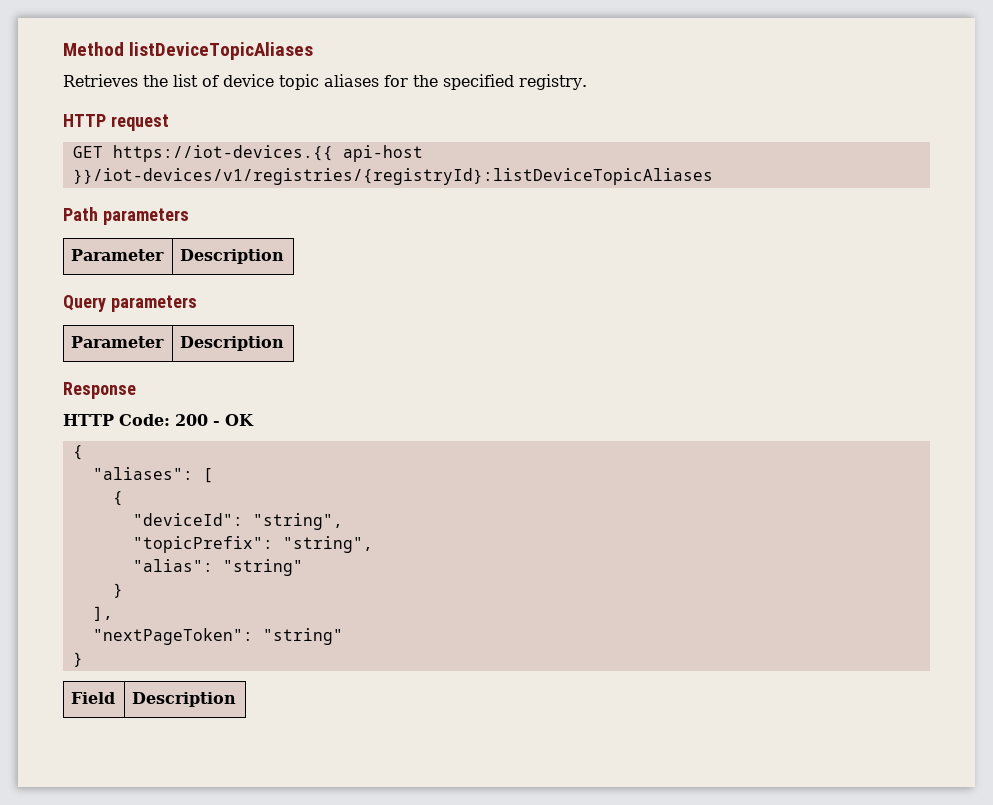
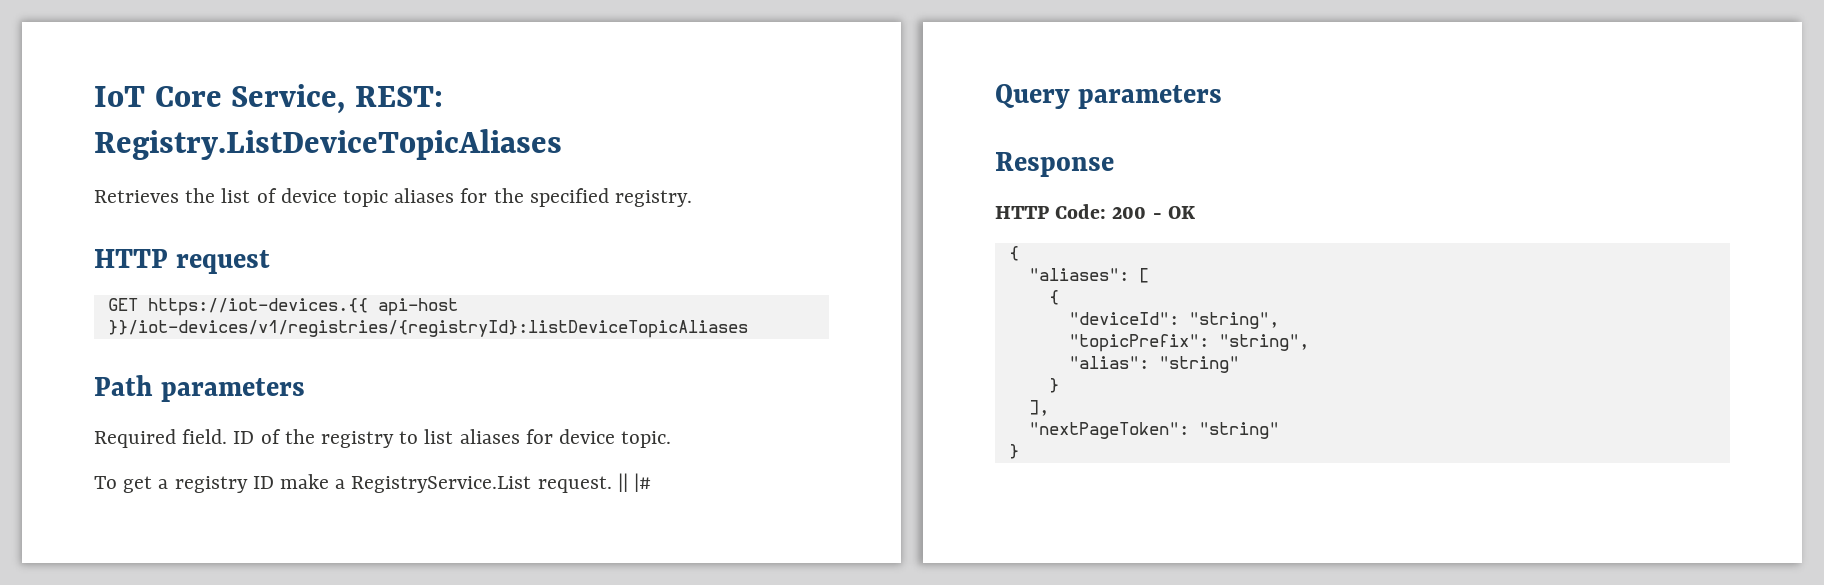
- Method listDeviceTopicAliases
+ IoT Core Service, REST: Registry.ListDeviceTopicAliases
  Path parameters
- Parameter | Description
+ Required field. ID of the registry to list aliases for device topic.
+ To get a registry ID make a RegistryService.List request. || |#
  Query parameters
- Parameter | Description
- Field | Description

